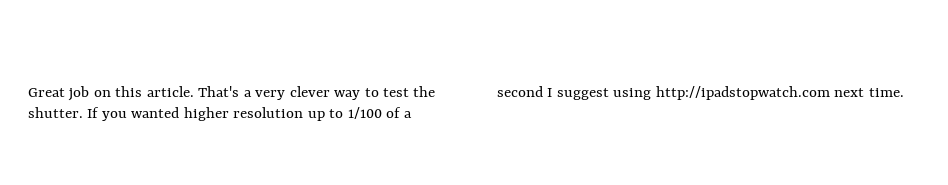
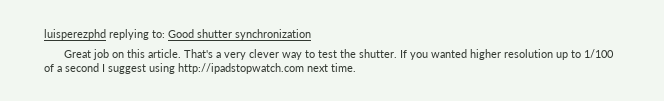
+ luisperezphd replying to: Good shutter synchronization

